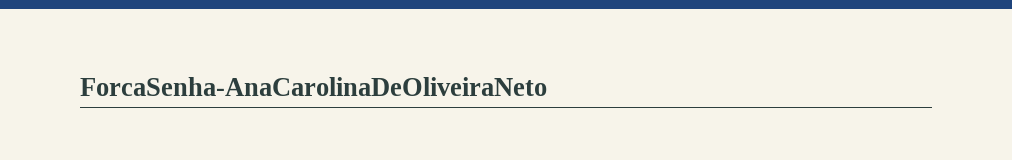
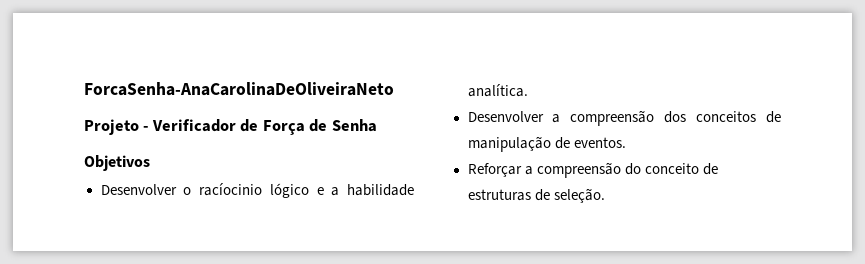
+ Projeto - Verificador de Força de Senha
+ Objetivos
+ Desenvolver o racíocinio lógico e a habilidade analítica.
+ Desenvolver a compreensão dos conceitos de manipulação de eventos.
+ Reforçar a compreensão do conceito de estruturas de seleção.

